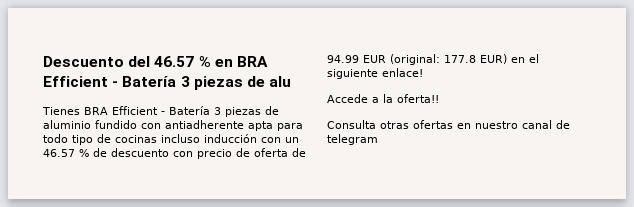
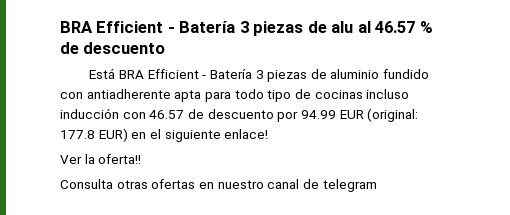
- Descuento del 46.57 % en BRA Efficient - Batería 3 piezas de alu
- Tienes BRA Efficient - Batería 3 piezas de aluminio fundido con antiadherente apta para todo tipo de cocinas incluso inducción con un 46.57 % de descuento con precio de oferta de 94.99 EUR (original: 177.8 EUR) en el siguiente enlace!
+ BRA Efficient - Batería 3 piezas de alu al 46.57 % de descuento
+ Está BRA Efficient - Batería 3 piezas de aluminio fundido con antiadherente apta para todo tipo de cocinas incluso inducción con 46.57 de descuento por 94.99 EUR (original: 177.8 EUR) en el siguiente enlace!
- Accede a la oferta!!
+ Ver la oferta!!

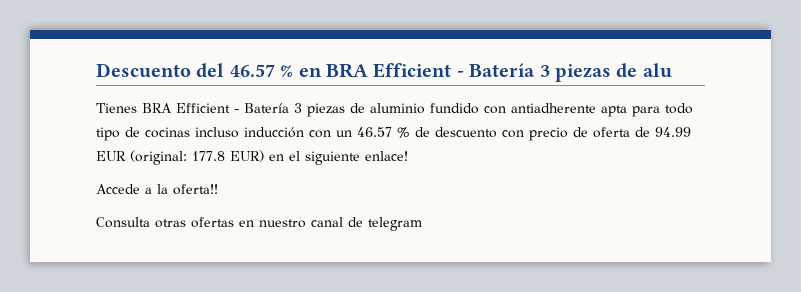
- BRA Efficient - Batería 3 piezas de alu al 46.57 % de descuento
- Está BRA Efficient - Batería 3 piezas de aluminio fundido con antiadherente apta para todo tipo de cocinas incluso inducción con 46.57 de descuento por 94.99 EUR (original: 177.8 EUR) en el siguiente enlace!
+ Descuento del 46.57 % en BRA Efficient - Batería 3 piezas de alu
+ Tienes BRA Efficient - Batería 3 piezas de aluminio fundido con antiadherente apta para todo tipo de cocinas incluso inducción con un 46.57 % de descuento con precio de oferta de 94.99 EUR (original: 177.8 EUR) en el siguiente enlace!
- Ver la oferta!!
+ Accede a la oferta!!

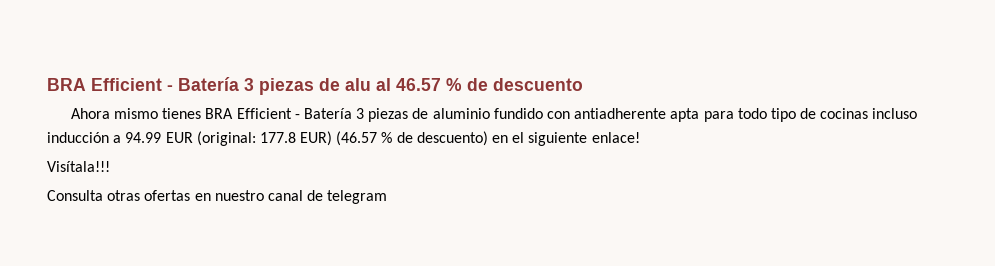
- Descuento del 46.57 % en BRA Efficient - Batería 3 piezas de alu
- Tienes BRA Efficient - Batería 3 piezas de aluminio fundido con antiadherente apta para todo tipo de cocinas incluso inducción con un 46.57 % de descuento con precio de oferta de 94.99 EUR (original: 177.8 EUR) en el siguiente enlace!
+ BRA Efficient - Batería 3 piezas de alu al 46.57 % de descuento
+ Ahora mismo tienes BRA Efficient - Batería 3 piezas de aluminio fundido con antiadherente apta para todo tipo de cocinas incluso inducción a 94.99 EUR (original: 177.8 EUR) (46.57 % de descuento) en el siguiente enlace!
- Accede a la oferta!!
+ Visítala!!!

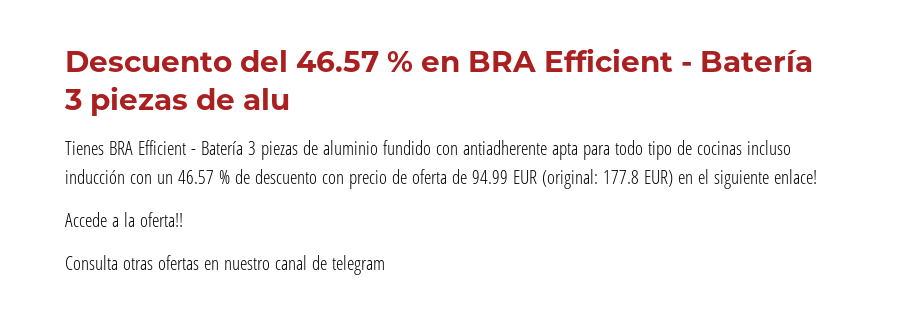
- BRA Efficient - Batería 3 piezas de alu al 46.57 % de descuento
- Ahora mismo tienes BRA Efficient - Batería 3 piezas de aluminio fundido con antiadherente apta para todo tipo de cocinas incluso inducción a 94.99 EUR (original: 177.8 EUR) (46.57 % de descuento) en el siguiente enlace!
+ Descuento del 46.57 % en BRA Efficient - Batería 3 piezas de alu
+ Tienes BRA Efficient - Batería 3 piezas de aluminio fundido con antiadherente apta para todo tipo de cocinas incluso inducción con un 46.57 % de descuento con precio de oferta de 94.99 EUR (original: 177.8 EUR) en el siguiente enlace!
- Visítala!!!
+ Accede a la oferta!!

